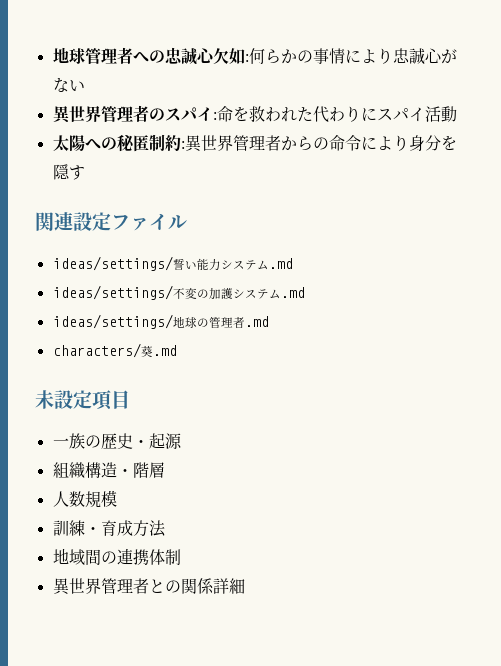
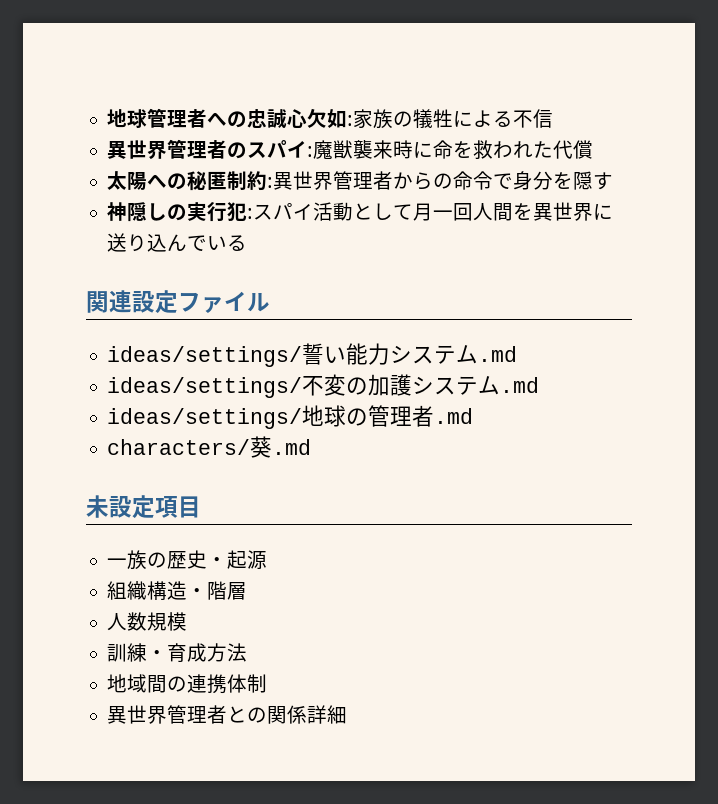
- 地球管理者への忠誠心欠如:何らかの事情により忠誠心がない
+ 地球管理者への忠誠心欠如:家族の犠牲による不信
- 異世界管理者のスパイ:命を救われた代わりにスパイ活動
+ 異世界管理者のスパイ:魔獣襲来時に命を救われた代償
- 太陽への秘匿制約:異世界管理者からの命令により身分を隠す
+ 太陽への秘匿制約:異世界管理者からの命令で身分を隠す
+ 神隠しの実行犯:スパイ活動として月一回人間を異世界に送り込んでいる

